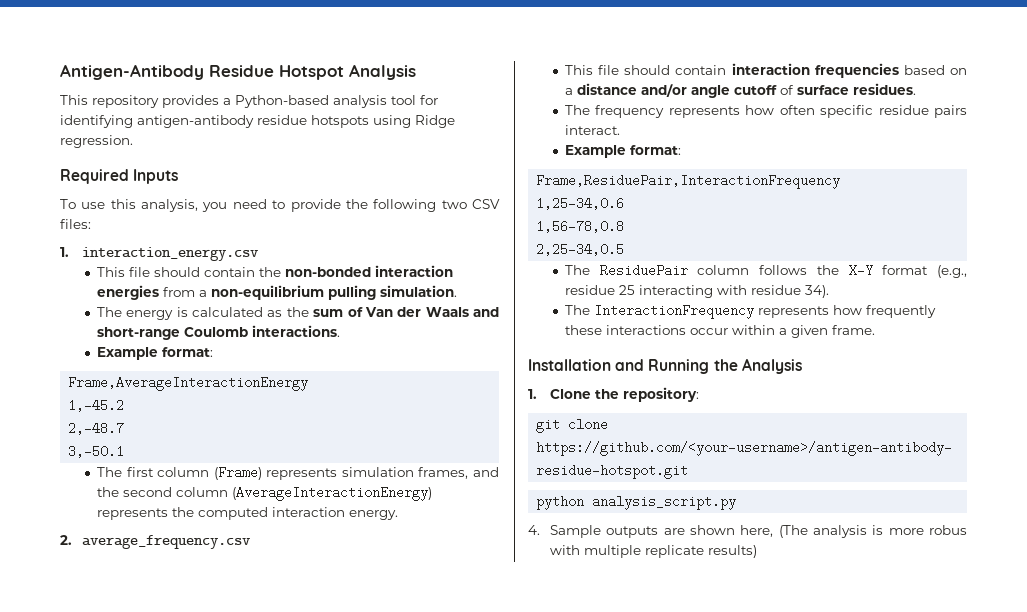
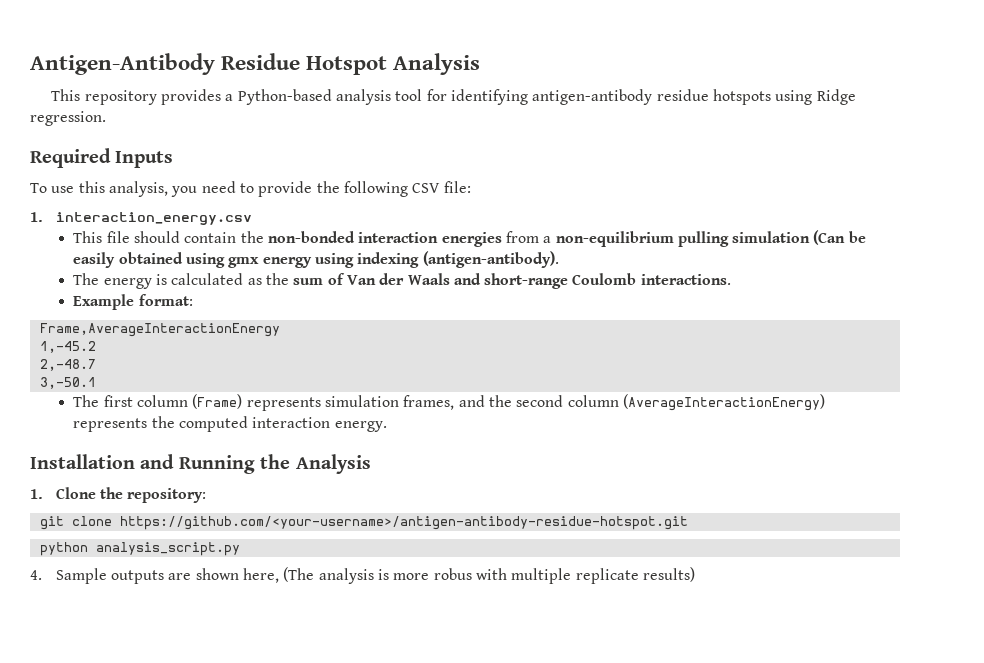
- To use this analysis, you need to provide the following two CSV files:
+ To use this analysis, you need to provide the following CSV file:
- This file should contain the non-bonded interaction energies from a non-equilibrium pulling simulation.
+ This file should contain the non-bonded interaction energies from a non-equilibrium pulling simulation (Can be easily obtained using gmx energy using indexing (antigen-antibody).
- 2. average_frequency.csv
- This file should contain interaction frequencies based on a distance and/or angle cutoff of surface residues.
- The frequency represents how often specific residue pairs interact.
- Example format:
- Frame,ResiduePair,InteractionFrequency
- 1,25-34,0.6
- 1,56-78,0.8
- 2,25-34,0.5
- The ResiduePair column follows the X-Y format (e.g., residue 25 interacting with residue 34).
- The InteractionFrequency represents how frequently these interactions occur within a given frame.

